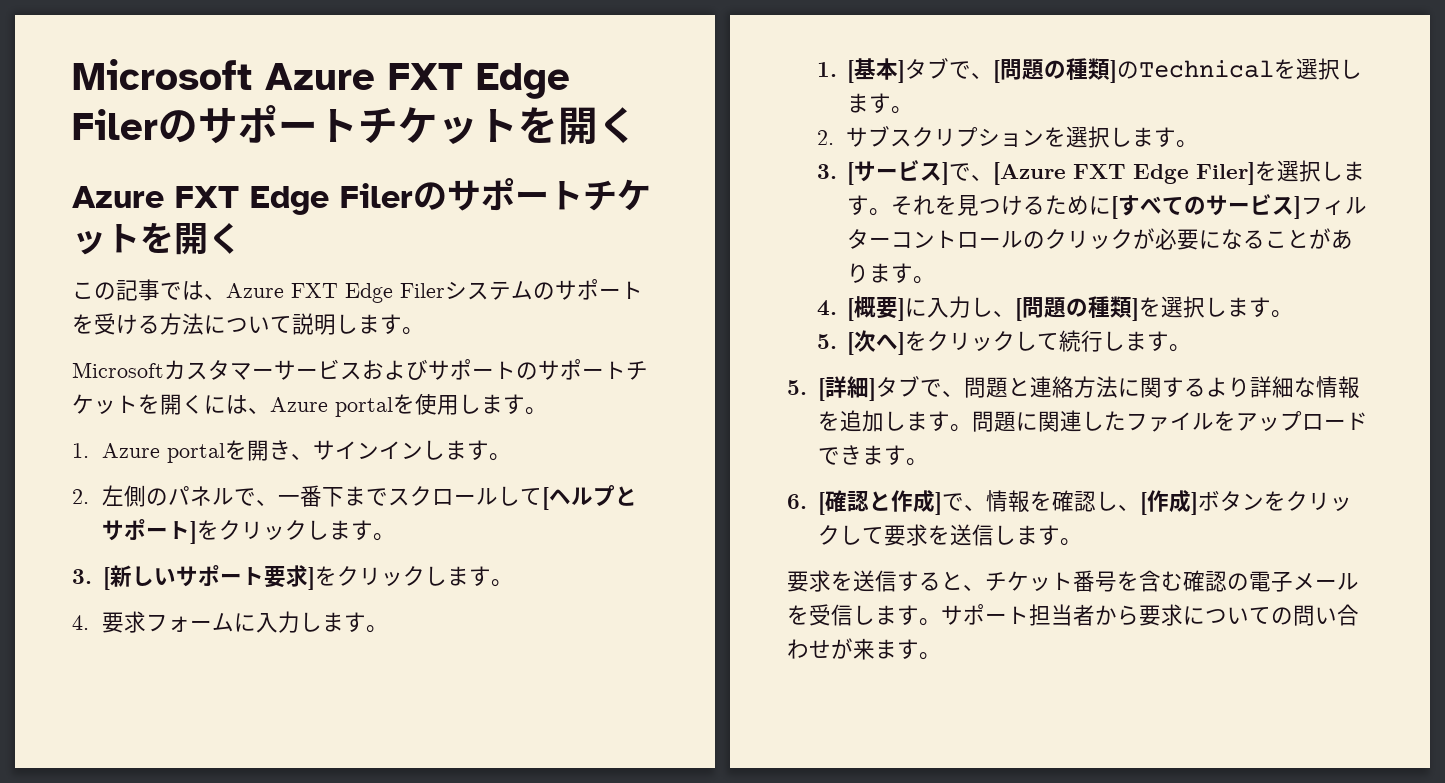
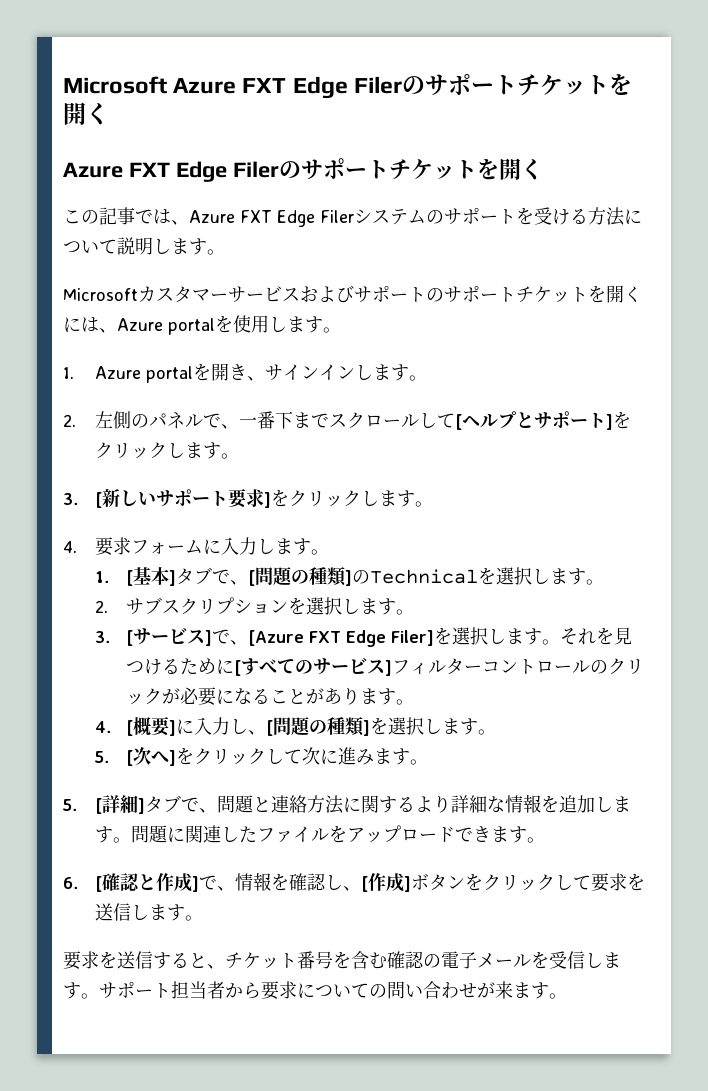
- 5. [次へ]をクリックして続行します。
+ 5. [次へ]をクリックして次に進みます。

